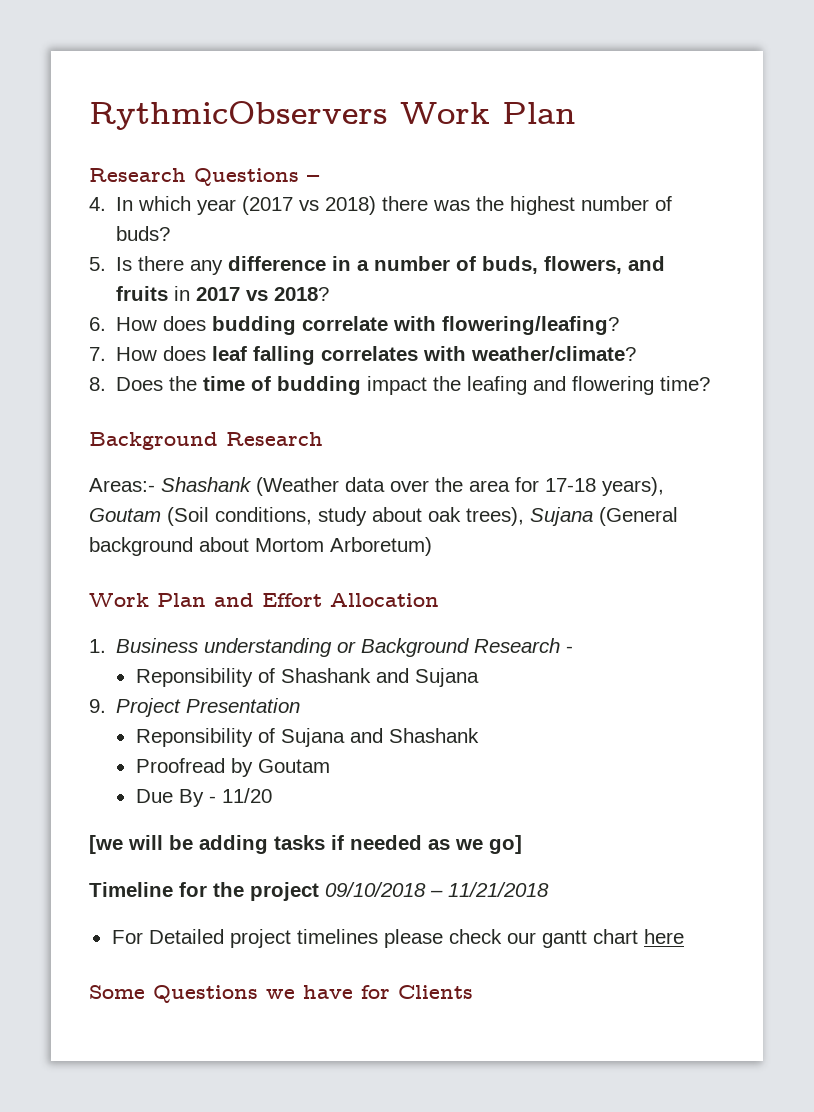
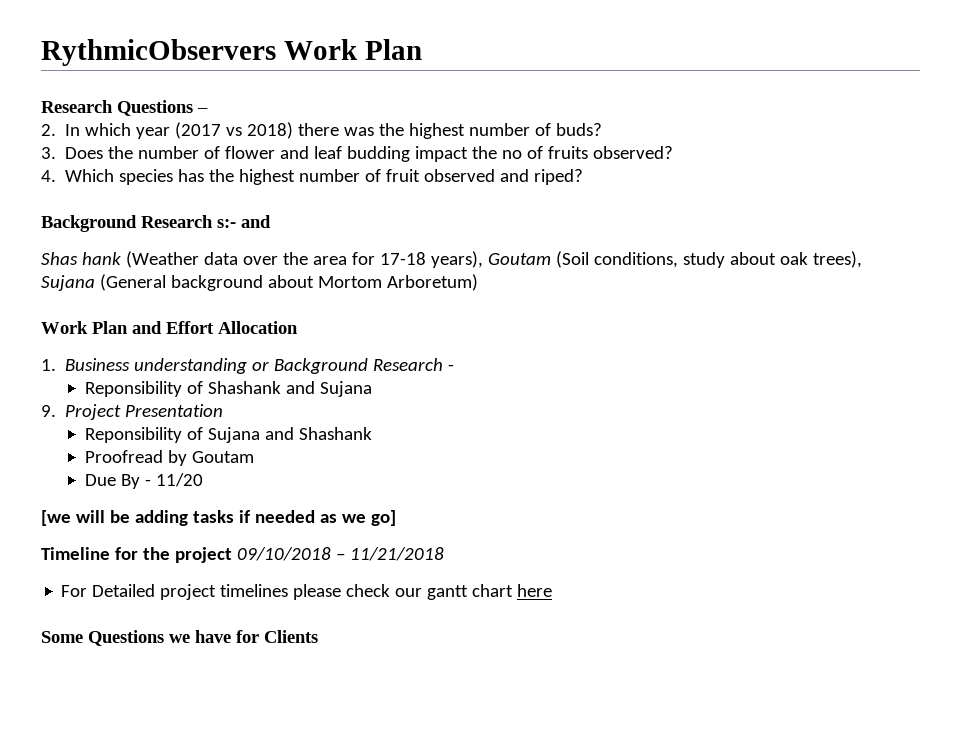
- 4. In which year (2017 vs 2018) there was the highest number of buds?
+ 2. In which year (2017 vs 2018) there was the highest number of buds?
- 5. Is there any difference in a number of buds, flowers, and fruits in 2017 vs 2018?
- 6. How does budding correlate with flowering/leafing?
- 7. How does leaf falling correlates with weather/climate?
- 8. Does the time of budding impact the leafing and flowering time?
- Background Research
- Areas:- Shashank (Weather data over the area for 17-18 years), Goutam (Soil conditions, study about oak trees), Sujana (General background about Mortom Arboretum)
+ 3. Does the number of flower and leaf budding impact the no of fruits observed?
+ 4. Which species has the highest number of fruit observed and riped?
+ Background Research s:- and
+ Shas hank (Weather data over the area for 17-18 years), Goutam (Soil conditions, study about oak trees), Sujana (General background about Mortom Arboretum)

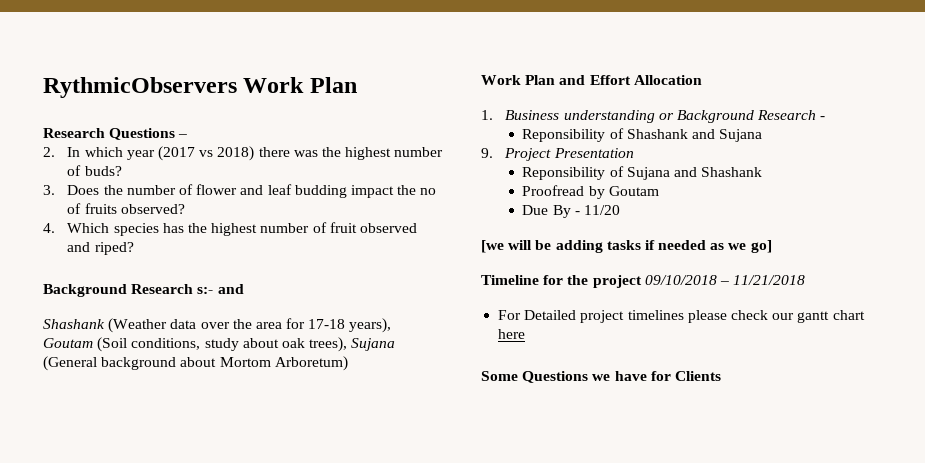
- Shas hank (Weather data over the area for 17-18 years), Goutam (Soil conditions, study about oak trees), Sujana (General background about Mortom Arboretum)
+ Shashank (Weather data over the area for 17-18 years), Goutam (Soil conditions, study about oak trees), Sujana (General background about Mortom Arboretum)

